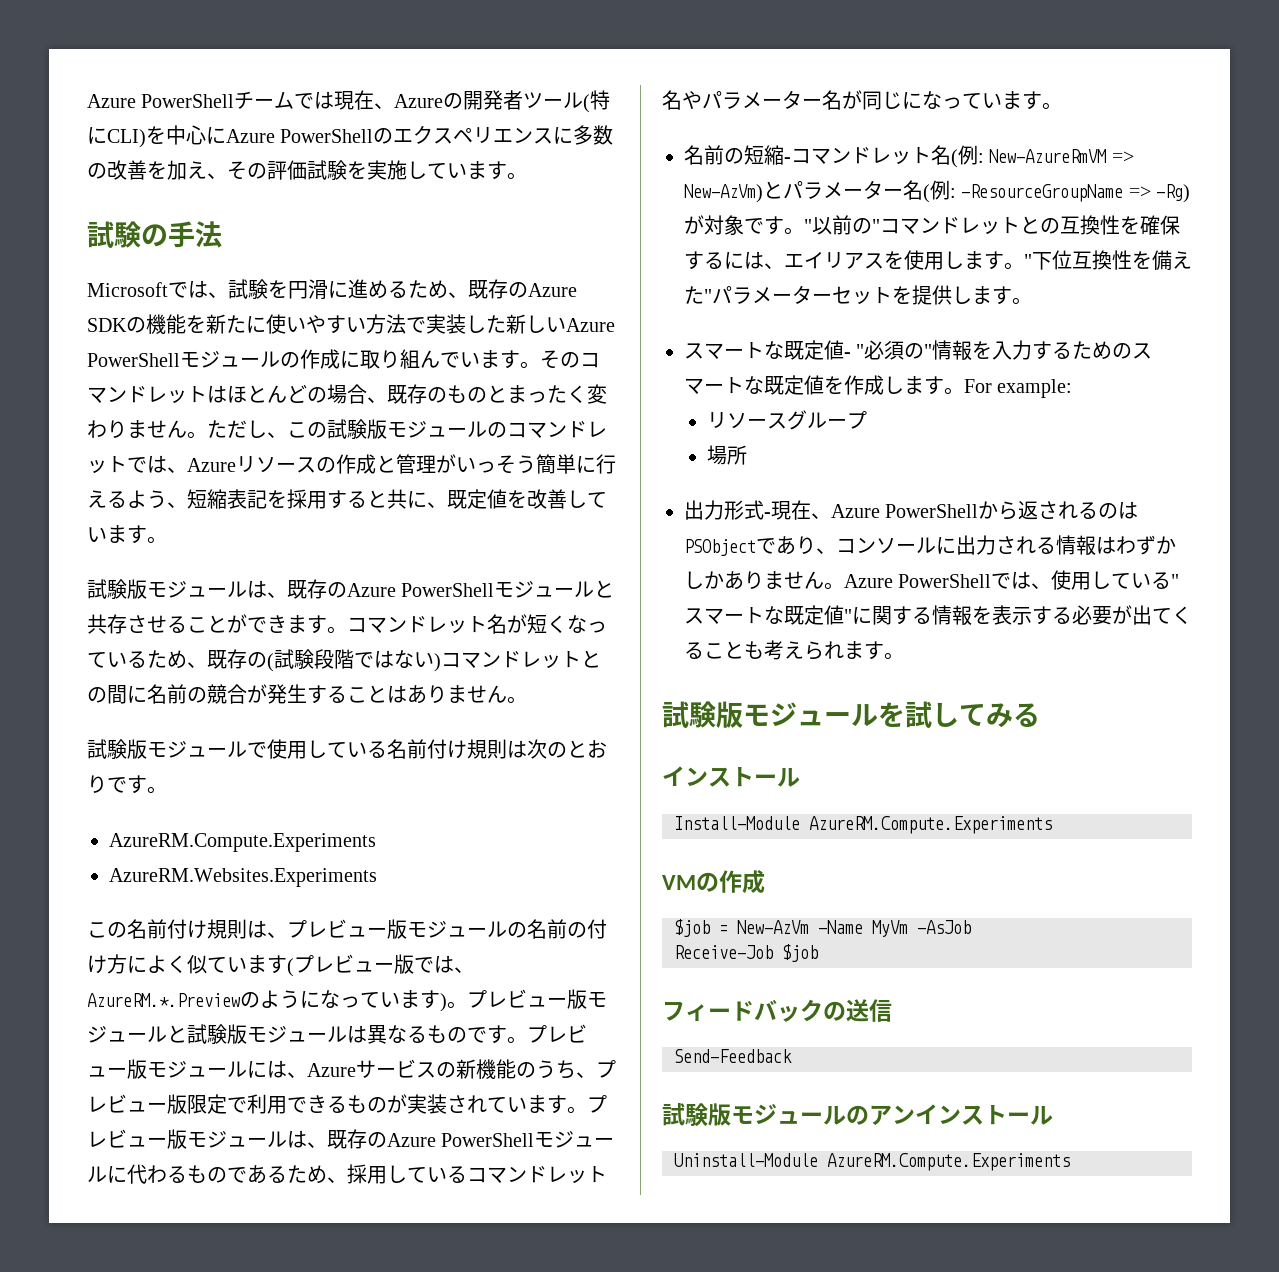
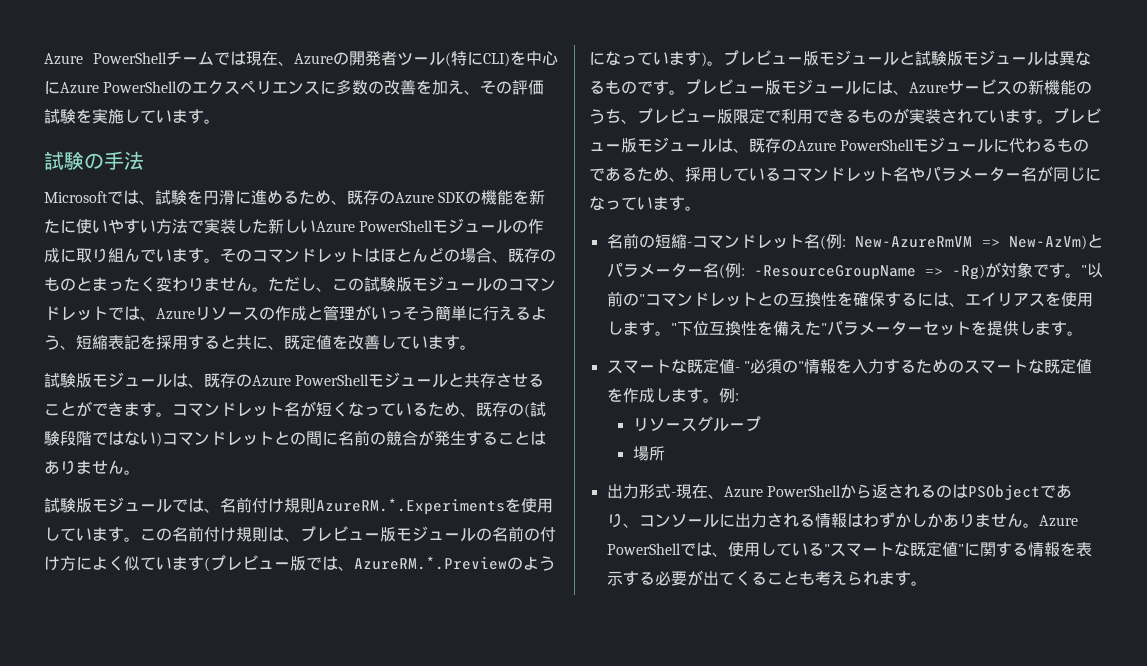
- 試験版モジュールで使用している名前付け規則は次のとおりです。
- AzureRM.Compute.Experiments
- AzureRM.Websites.Experiments
- この名前付け規則は、プレビュー版モジュールの名前の付け方によく似ています(プレビュー版では、AzureRM.*.Previewのようになっています)。
+ 試験版モジュールでは、名前付け規則AzureRM.*.Experimentsを使用しています。この名前付け規則は、プレビュー版モジュールの名前の付け方によく似ています(プレビュー版では、AzureRM.*.Previewのようになっています)。
- スマートな既定値- "必須の"情報を入力するためのスマートな既定値を作成します。For example:
+ スマートな既定値- "必須の"情報を入力するためのスマートな既定値を作成します。例:
- 試験版モジュールを試してみる
- インストール
- Install-Module AzureRM.Compute.Experiments
- VMの作成
- $job = New-AzVm -Name MyVm -AsJob
- Receive-Job $job
- フィードバックの送信
- Send-Feedback
- 試験版モジュールのアンインストール
- Uninstall-Module AzureRM.Compute.Experiments

